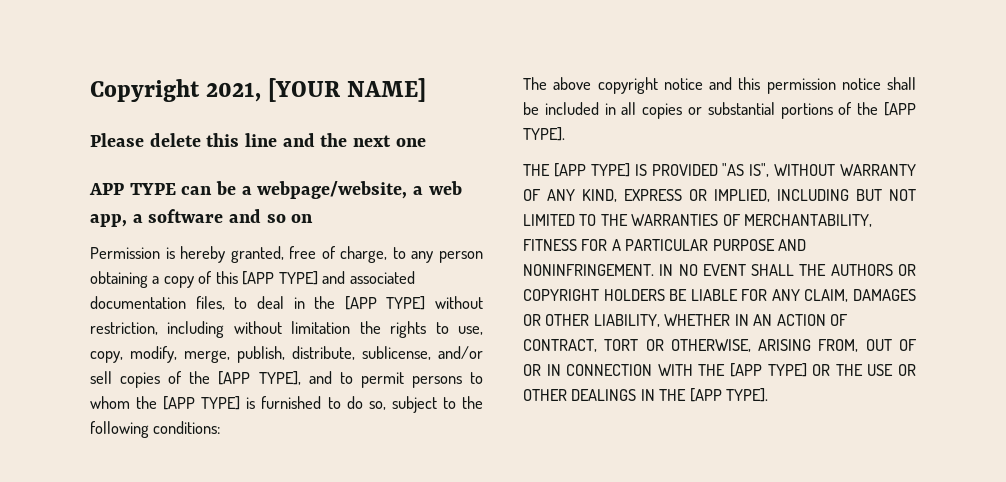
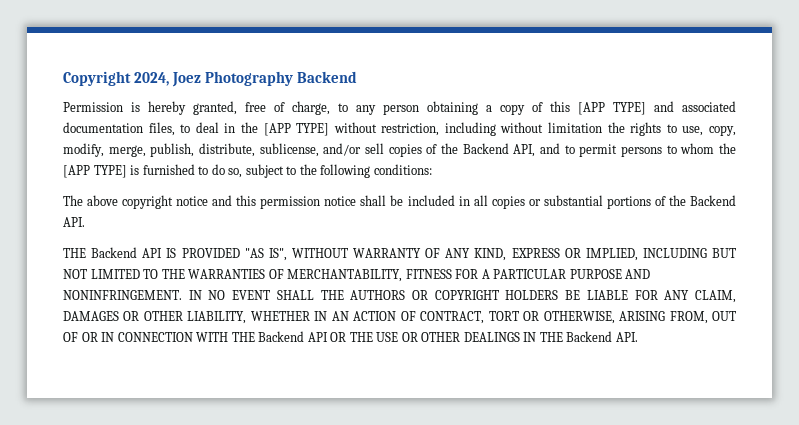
- Copyright 2021, [YOUR NAME]
- Please delete this line and the next one
- APP TYPE can be a webpage/website, a web app, a software and so on
+ Copyright 2024, Joez Photography Backend
- Permission is hereby granted, free of charge, to any person obtaining a copy of this [APP TYPE] and associated documentation files, to deal in the [APP TYPE] without restriction, including without limitation the rights to use, copy, modify, merge, publish, distribute, sublicense, and/or sell copies of the [APP TYPE], and to permit persons to whom the [APP TYPE] is furnished to do so, subject to the following conditions:
+ Permission is hereby granted, free of charge, to any person obtaining a copy of this [APP TYPE] and associated documentation files, to deal in the [APP TYPE] without restriction, including without limitation the rights to use, copy, modify, merge, publish, distribute, sublicense, and/or sell copies of the Backend API, and to permit persons to whom the [APP TYPE] is furnished to do so, subject to the following conditions:
- The above copyright notice and this permission notice shall be included in all copies or substantial portions of the [APP TYPE].
- THE [APP TYPE] IS PROVIDED "AS IS", WITHOUT WARRANTY OF ANY KIND, EXPRESS OR IMPLIED, INCLUDING BUT NOT LIMITED TO THE WARRANTIES OF MERCHANTABILITY, FITNESS FOR A PARTICULAR PURPOSE AND NONINFRINGEMENT.
+ The above copyright notice and this permission notice shall be included in all copies or substantial portions of the Backend API.
+ THE Backend API IS PROVIDED "AS IS", WITHOUT WARRANTY OF ANY KIND, EXPRESS OR IMPLIED, INCLUDING BUT NOT LIMITED TO THE WARRANTIES OF MERCHANTABILITY, FITNESS FOR A PARTICULAR PURPOSE AND NONINFRINGEMENT.
- IN NO EVENT SHALL THE AUTHORS OR COPYRIGHT HOLDERS BE LIABLE FOR ANY CLAIM, DAMAGES OR OTHER LIABILITY, WHETHER IN AN ACTION OF CONTRACT, TORT OR OTHERWISE, ARISING FROM, OUT OF OR IN CONNECTION WITH THE [APP TYPE] OR THE USE OR OTHER DEALINGS IN THE [APP TYPE].
+ IN NO EVENT SHALL THE AUTHORS OR COPYRIGHT HOLDERS BE LIABLE FOR ANY CLAIM, DAMAGES OR OTHER LIABILITY, WHETHER IN AN ACTION OF CONTRACT, TORT OR OTHERWISE, ARISING FROM, OUT OF OR IN CONNECTION WITH THE Backend API OR THE USE OR OTHER DEALINGS IN THE Backend API.

